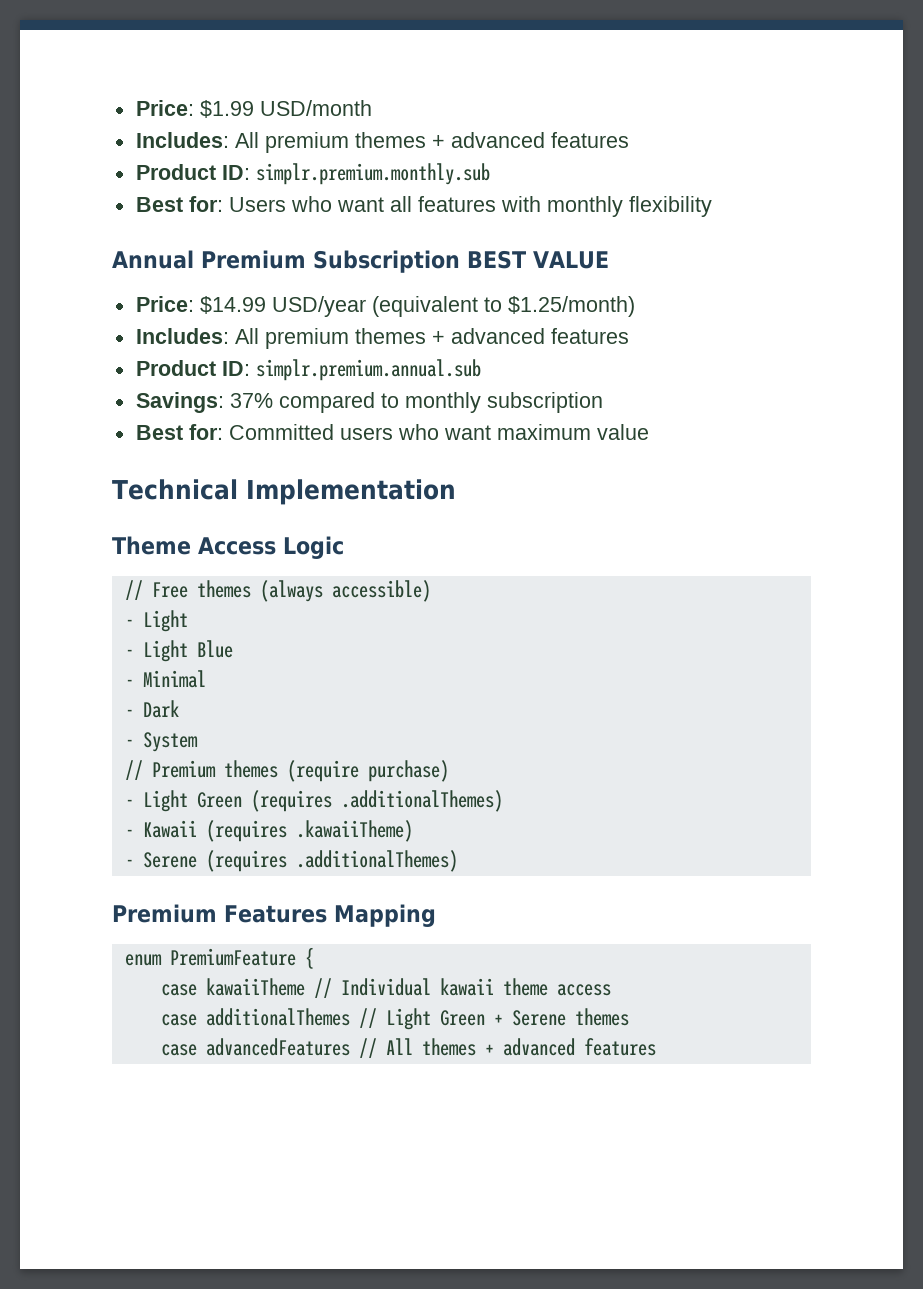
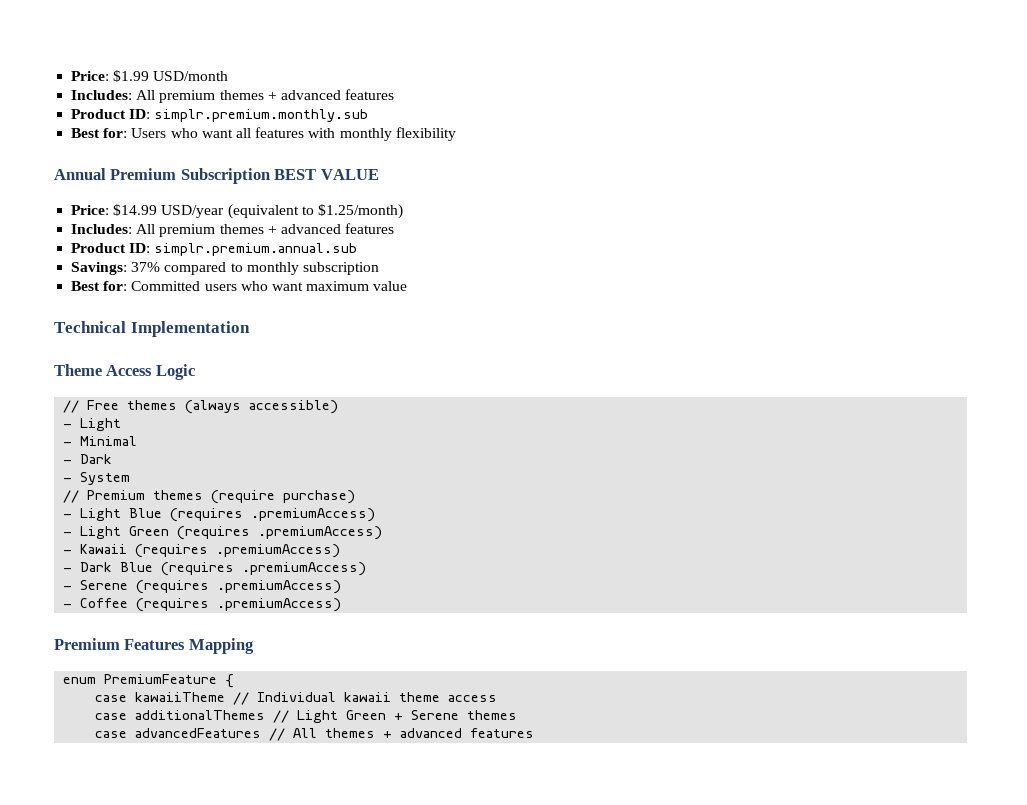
- - Light Blue
+ - Light Blue (requires .premiumAccess)
- - Light Green (requires .additionalThemes)
+ - Light Green (requires .premiumAccess)
- - Kawaii (requires .kawaiiTheme)
- - Serene (requires .additionalThemes)
+ - Kawaii (requires .premiumAccess)
+ - Dark Blue (requires .premiumAccess)
+ - Serene (requires .premiumAccess)
+ - Coffee (requires .premiumAccess)

